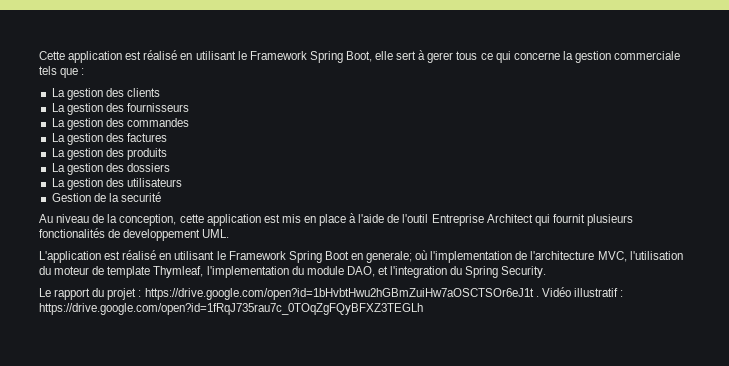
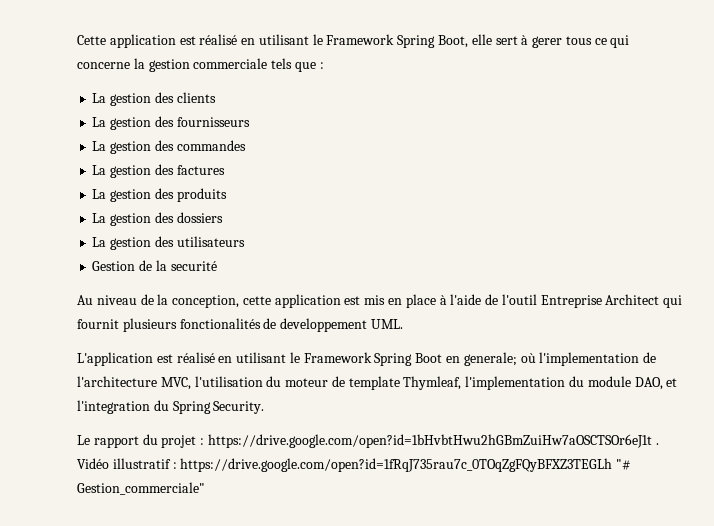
- Vidéo illustratif : https://drive.google.com/open?id=1fRqJ735rau7c_0TOqZgFQyBFXZ3TEGLh
+ Vidéo illustratif : https://drive.google.com/open?id=1fRqJ735rau7c_0TOqZgFQyBFXZ3TEGLh "# Gestion_commerciale"

